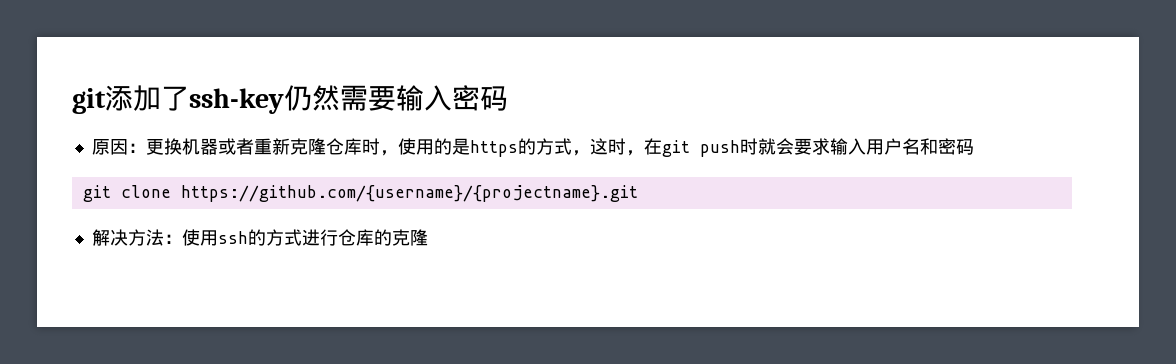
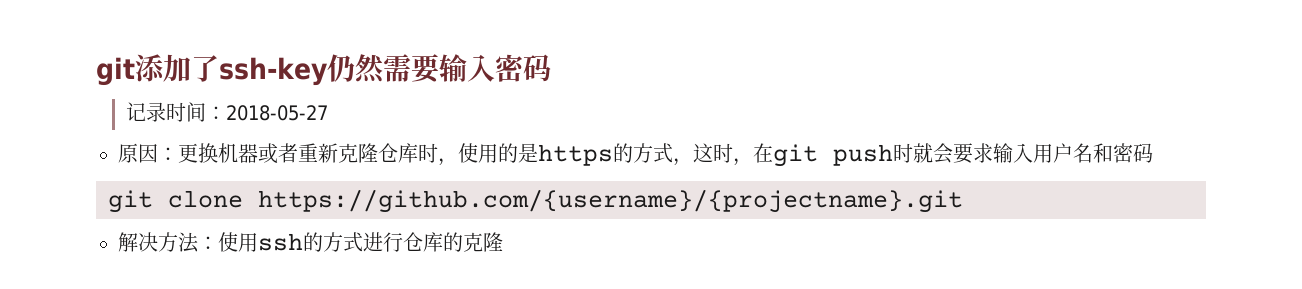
+ 记录时间：2018-05-27

